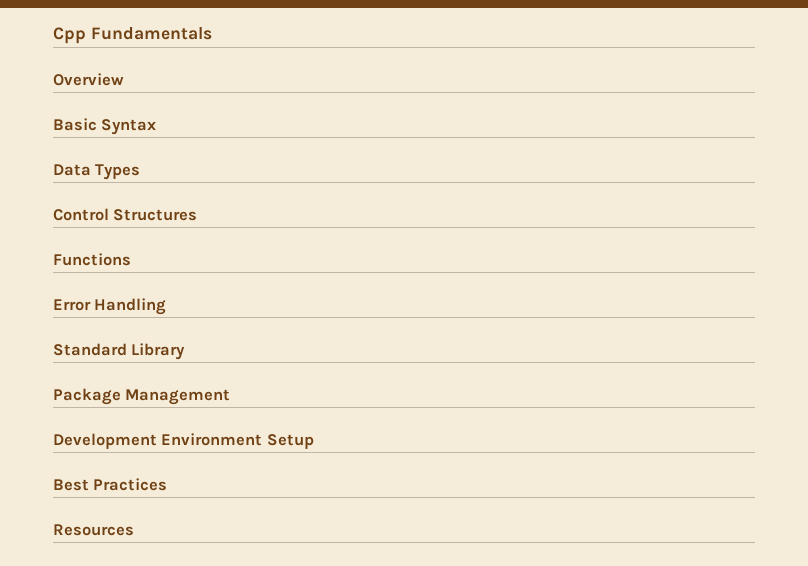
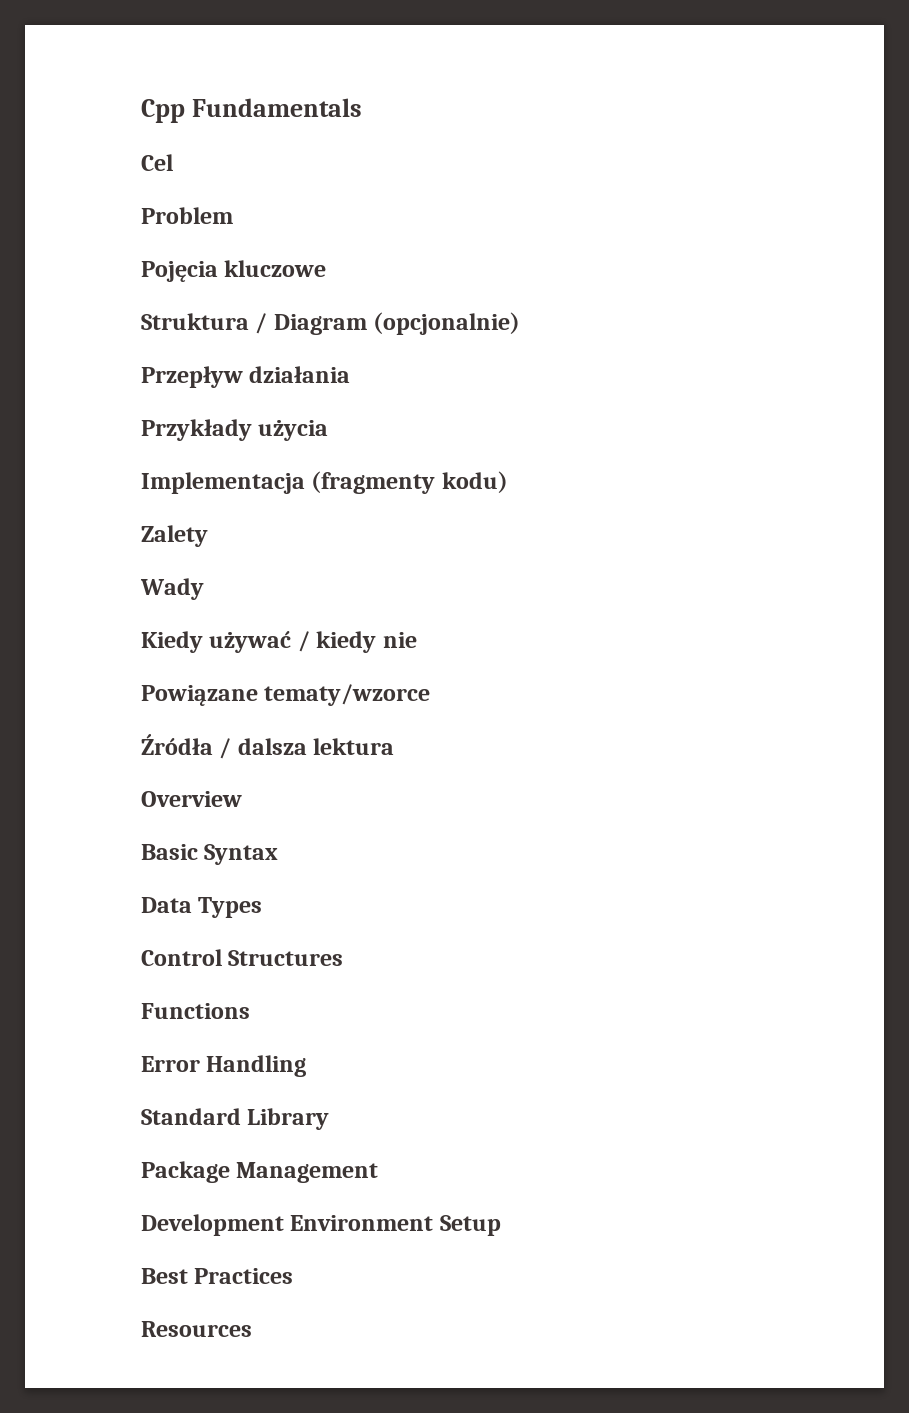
+ Cel
+ Problem
+ Pojęcia kluczowe
+ Struktura / Diagram (opcjonalnie)
+ Przepływ działania
+ Przykłady użycia
+ Implementacja (fragmenty kodu)
+ Zalety
+ Wady
+ Kiedy używać / kiedy nie
+ Powiązane tematy/wzorce
+ Źródła / dalsza lektura

